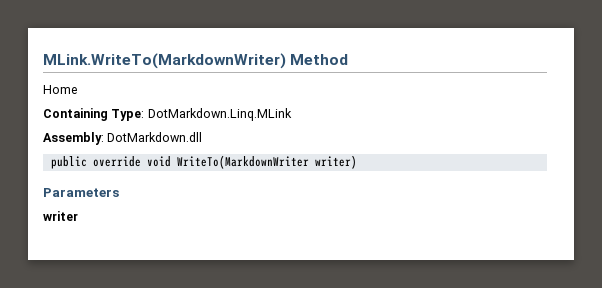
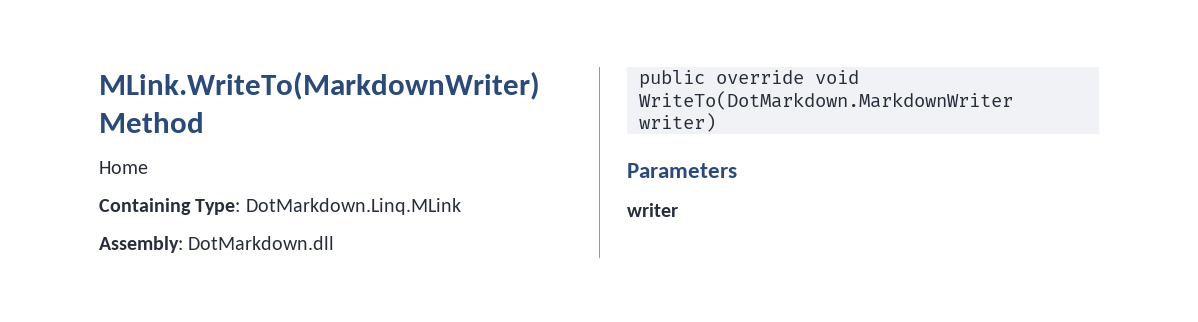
- public override void WriteTo(MarkdownWriter writer)
+ public override void WriteTo(DotMarkdown.MarkdownWriter writer)

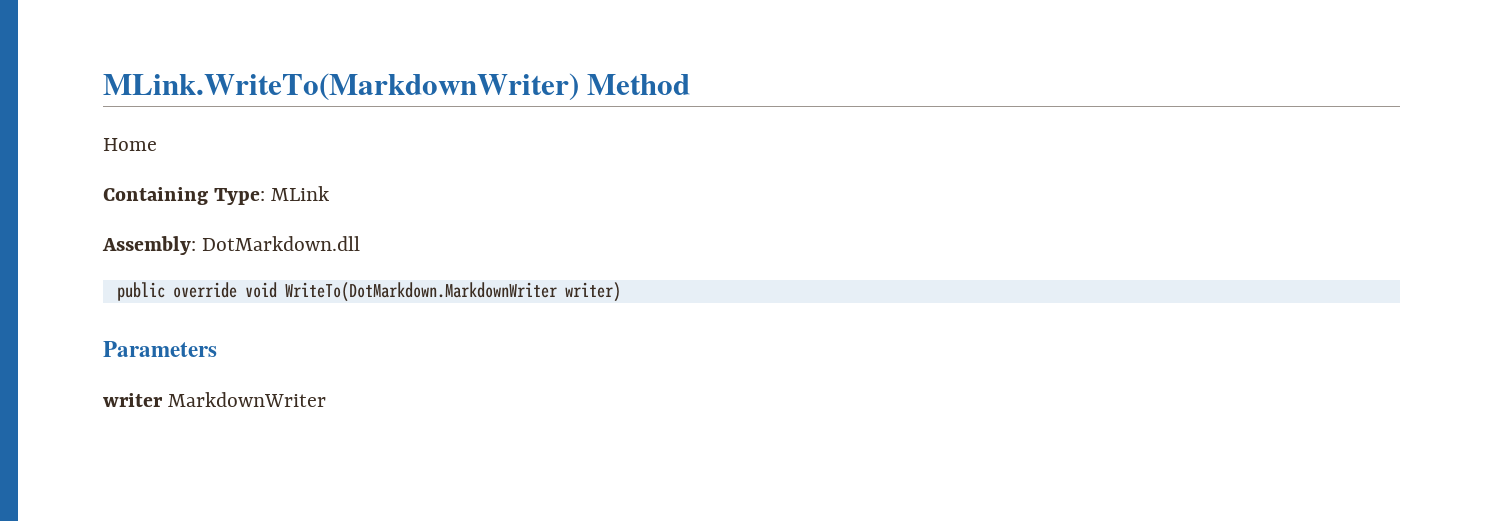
- Containing Type: DotMarkdown.Linq.MLink
+ Containing Type: MLink
- writer
+ writer MarkdownWriter

